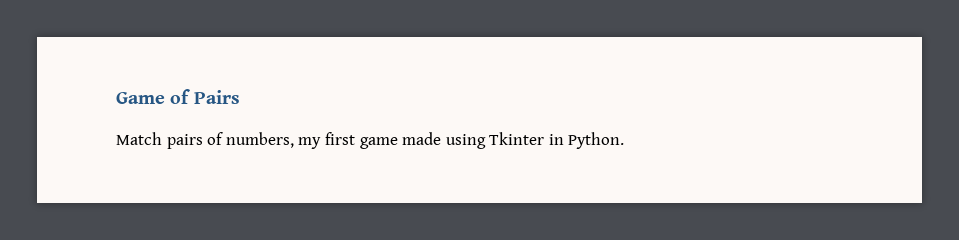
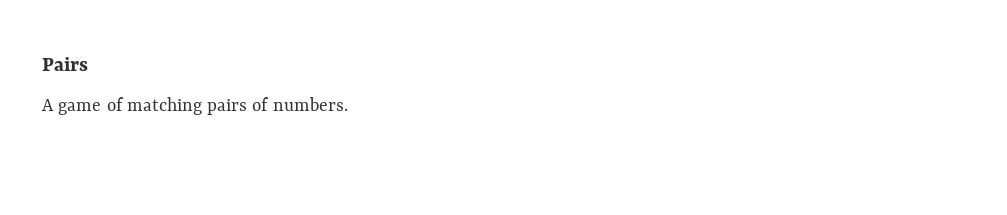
- Game of Pairs
+ Pairs
- Match pairs of numbers, my first game made using Tkinter in Python.
+ A game of matching pairs of numbers.

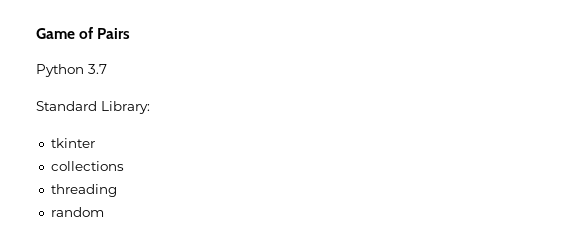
- Pairs
+ Game of Pairs
- A game of matching pairs of numbers.
+ Python 3.7
+ Standard Library:
+ tkinter
+ collections
+ threading
+ random

